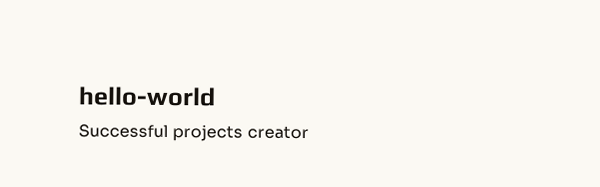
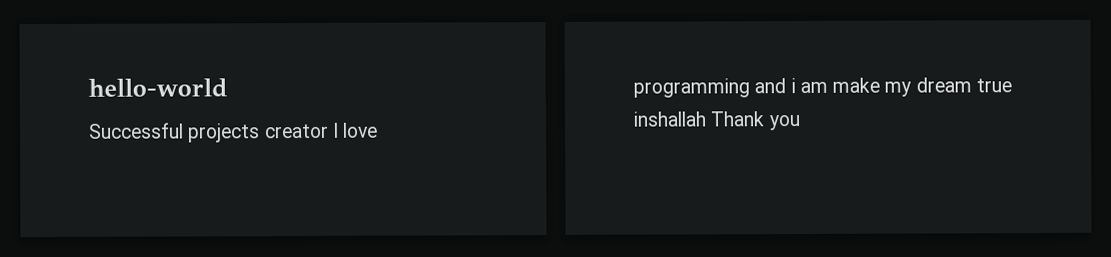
- Successful projects creator
+ Successful projects creator I love programming and i am make my dream true inshallah Thank you

